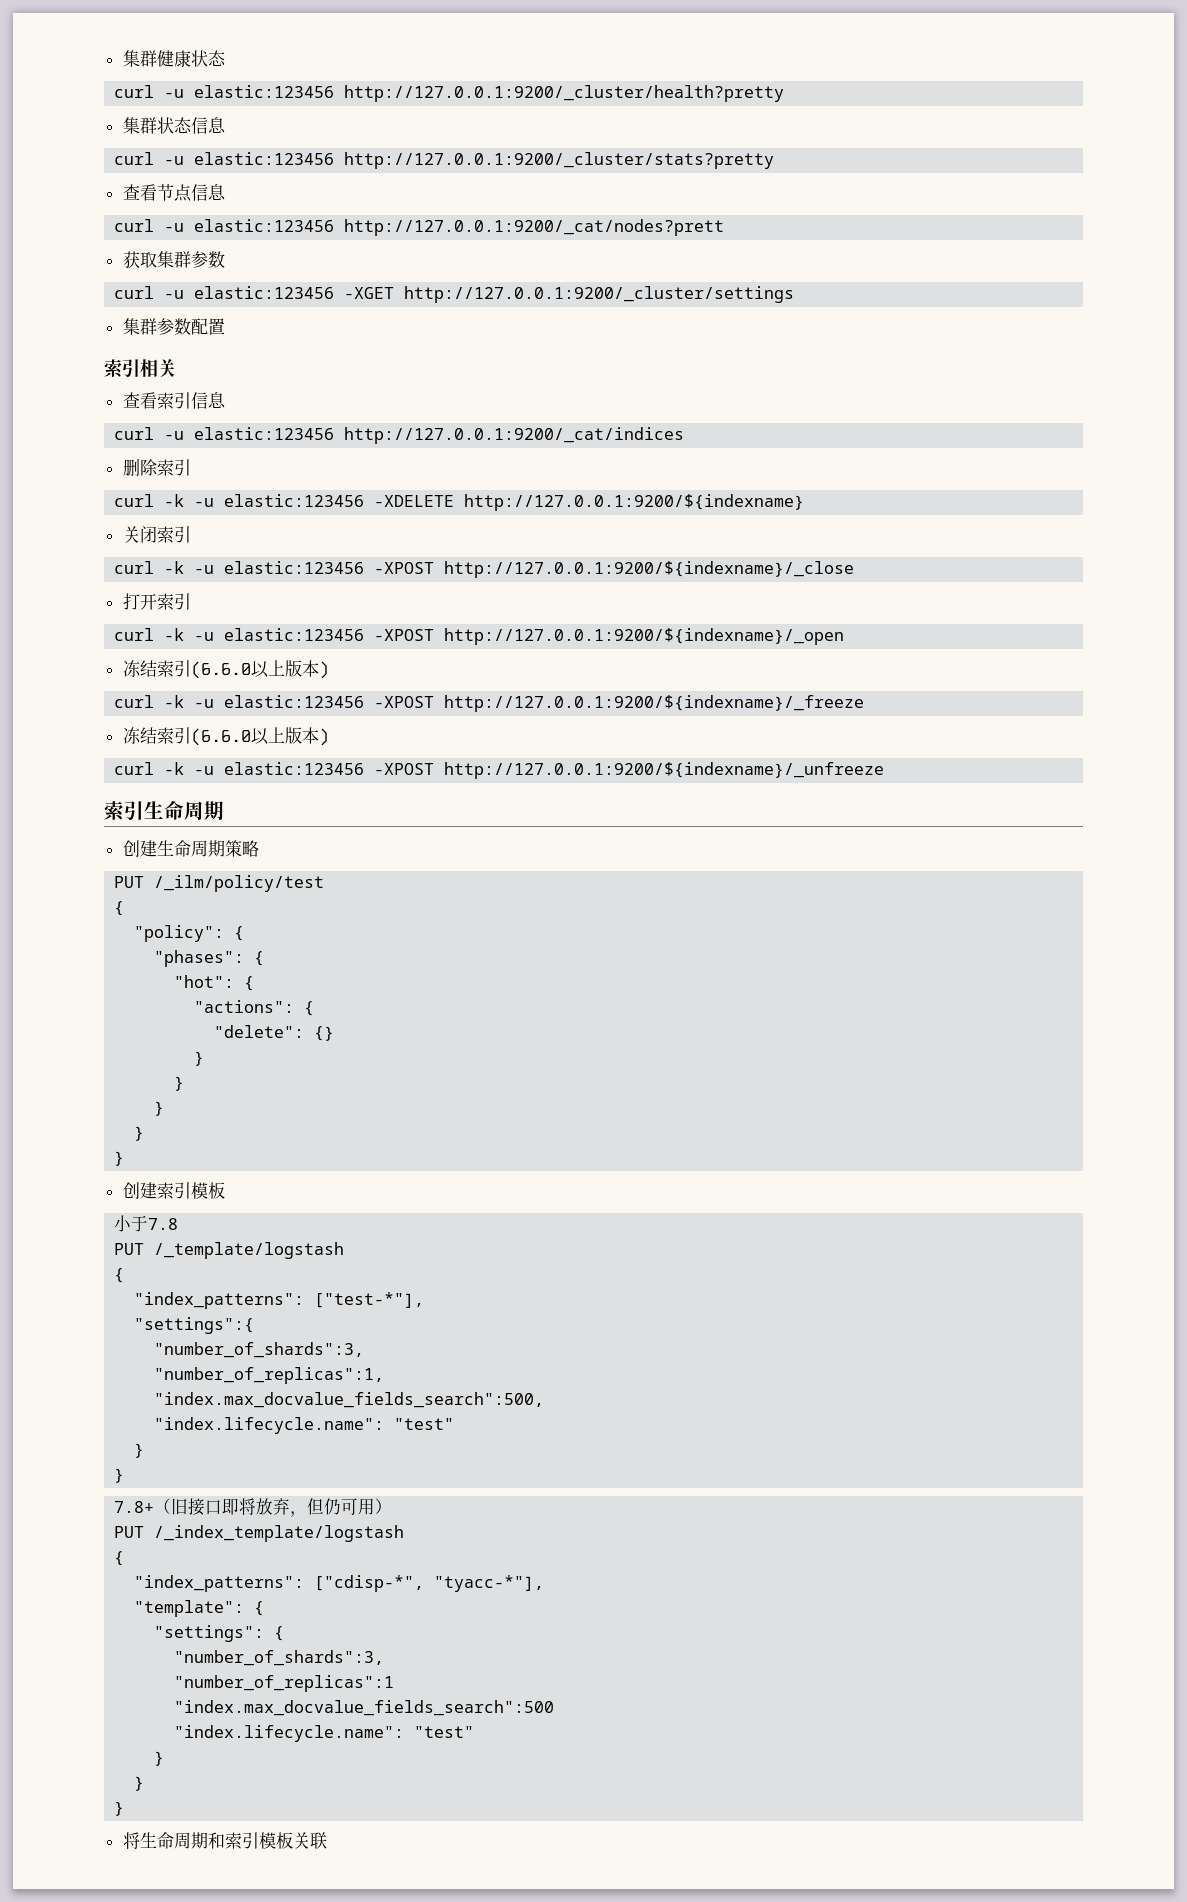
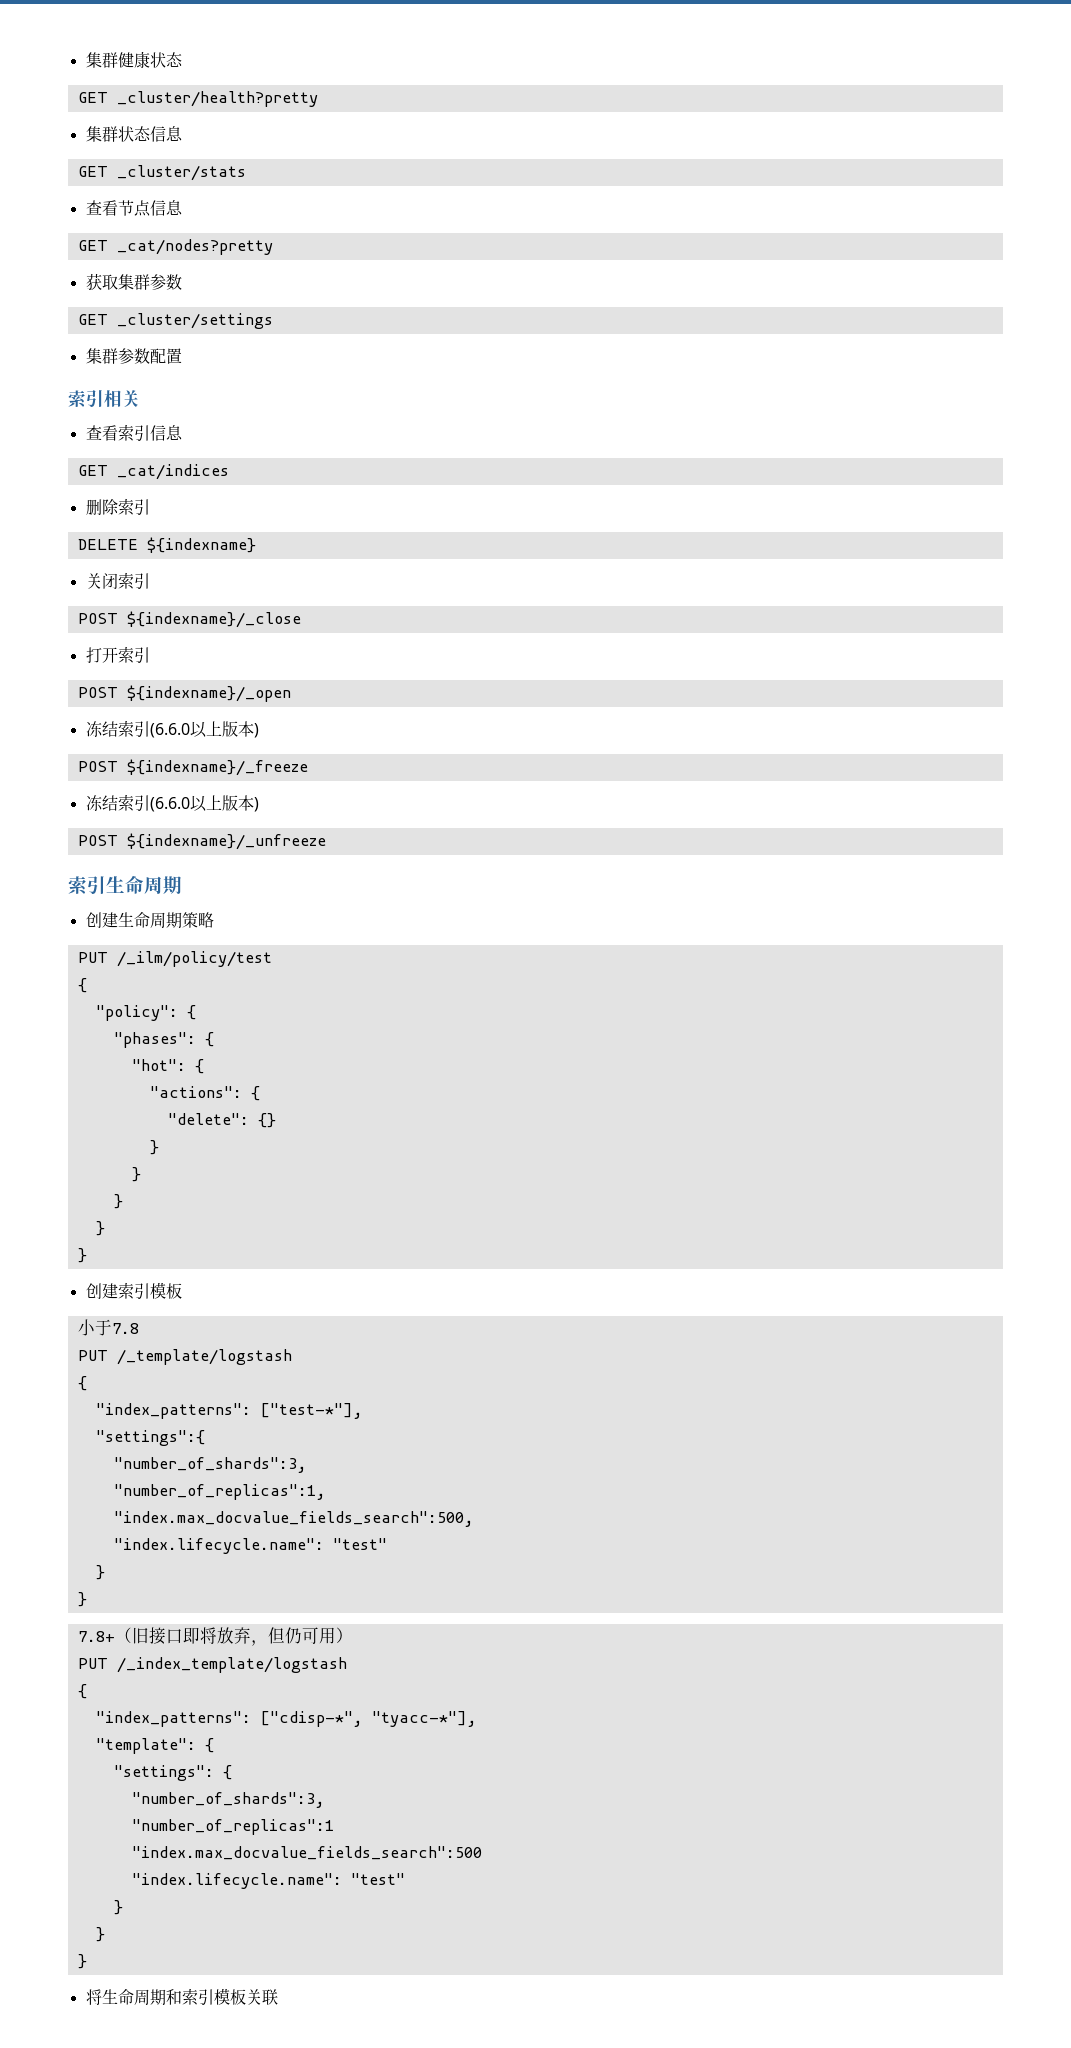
- curl -u elastic:123456 http://127.0.0.1:9200/_cluster/health?pretty
+ GET _cluster/health?pretty
- curl -u elastic:123456 http://127.0.0.1:9200/_cluster/stats?pretty
+ GET _cluster/stats
- curl -u elastic:123456 http://127.0.0.1:9200/_cat/nodes?prett
+ GET _cat/nodes?pretty
- curl -u elastic:123456 -XGET http://127.0.0.1:9200/_cluster/settings
+ GET _cluster/settings
- curl -u elastic:123456 http://127.0.0.1:9200/_cat/indices
+ GET _cat/indices
  删除索引
- curl -k -u elastic:123456 -XDELETE http://127.0.0.1:9200/${indexname}
+ DELETE ${indexname}
  关闭索引
- curl -k -u elastic:123456 -XPOST http://127.0.0.1:9200/${indexname}/_close
+ POST ${indexname}/_close
  打开索引
- curl -k -u elastic:123456 -XPOST http://127.0.0.1:9200/${indexname}/_open
+ POST ${indexname}/_open
  冻结索引(6.6.0以上版本)
- curl -k -u elastic:123456 -XPOST http://127.0.0.1:9200/${indexname}/_freeze
+ POST ${indexname}/_freeze
  冻结索引(6.6.0以上版本)
- curl -k -u elastic:123456 -XPOST http://127.0.0.1:9200/${indexname}/_unfreeze
+ POST ${indexname}/_unfreeze

